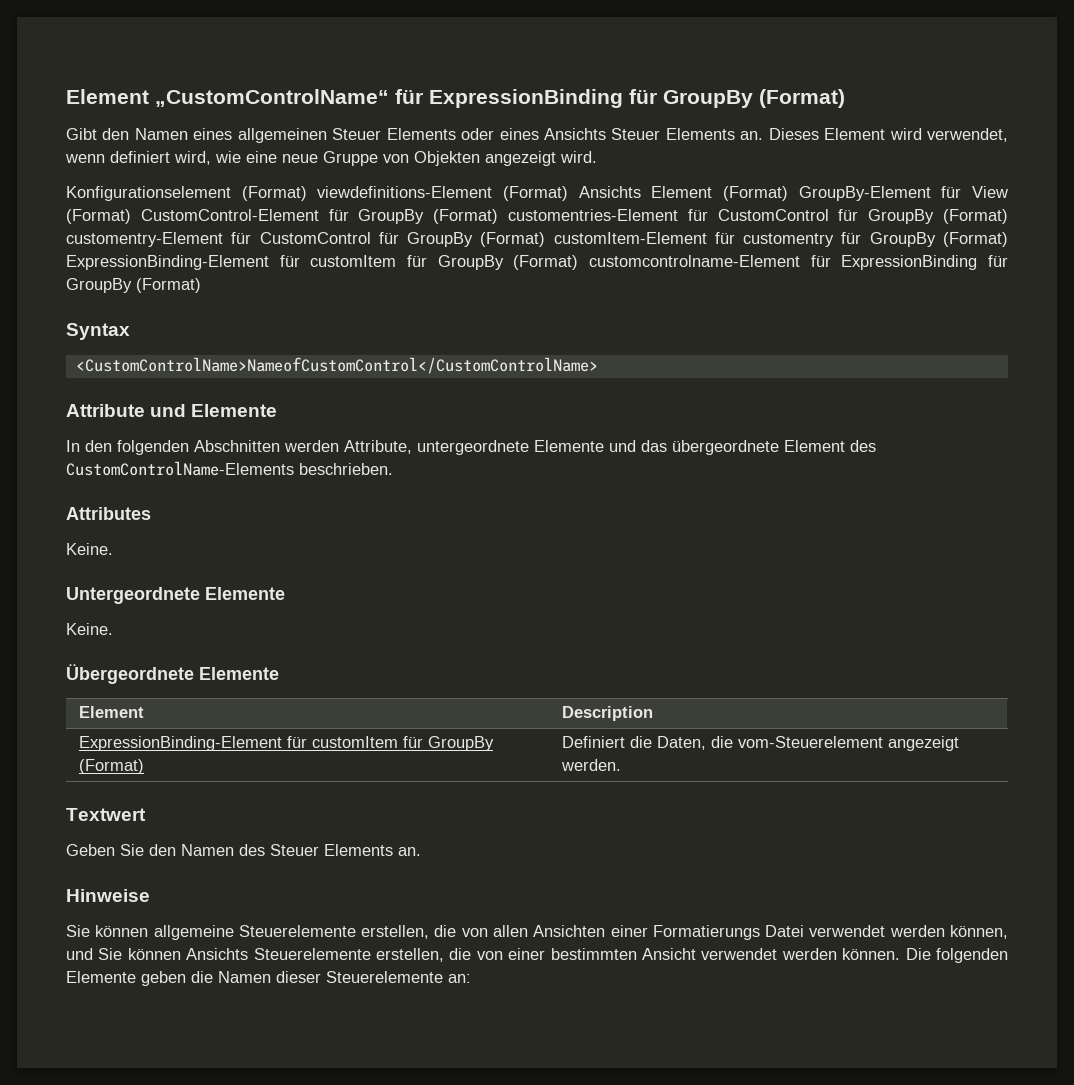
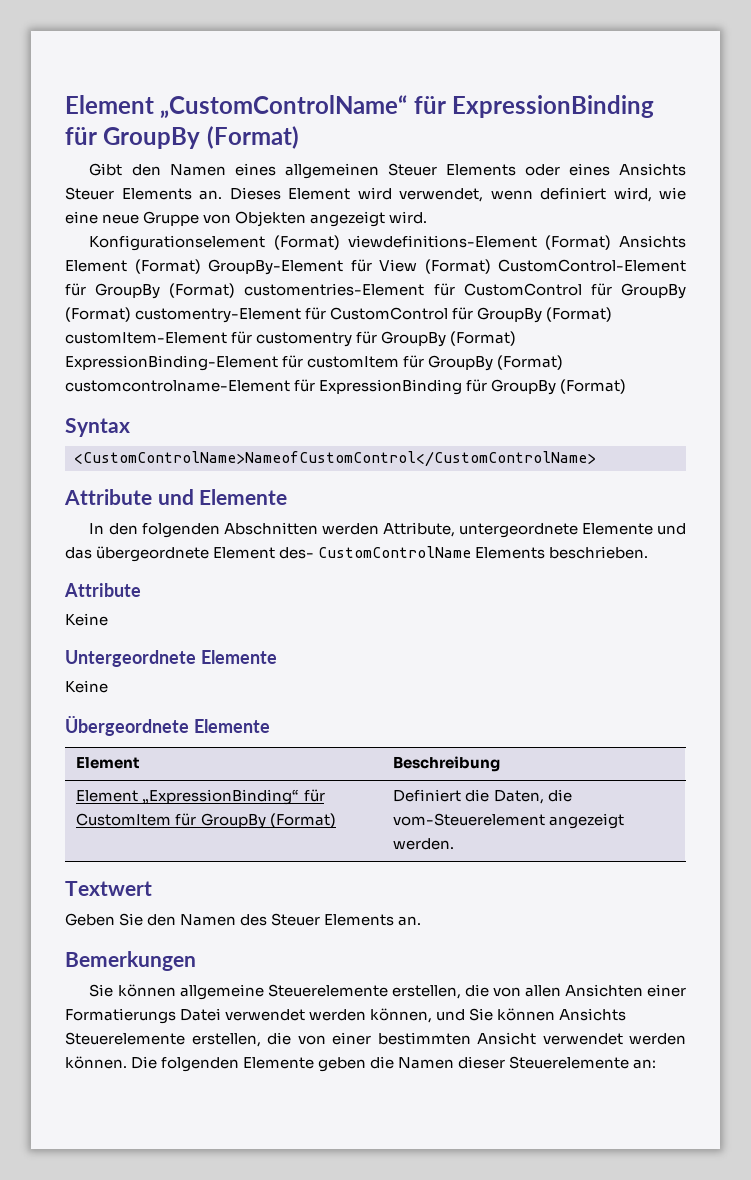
- In den folgenden Abschnitten werden Attribute, untergeordnete Elemente und das übergeordnete Element des CustomControlName-Elements beschrieben.
- Attributes
- Keine.
+ In den folgenden Abschnitten werden Attribute, untergeordnete Elemente und das übergeordnete Element des- CustomControlName Elements beschrieben.
+ Attribute
+ Keine
  Untergeordnete Elemente
- Keine.
+ Keine
- Element | Description
- ExpressionBinding-Element für customItem für GroupBy (Format) | Definiert die Daten, die vom-Steuerelement angezeigt werden.
+ Element | Beschreibung
+ Element „ExpressionBinding“ für CustomItem für GroupBy (Format) | Definiert die Daten, die vom-Steuerelement angezeigt werden.
- Hinweise
+ Bemerkungen

